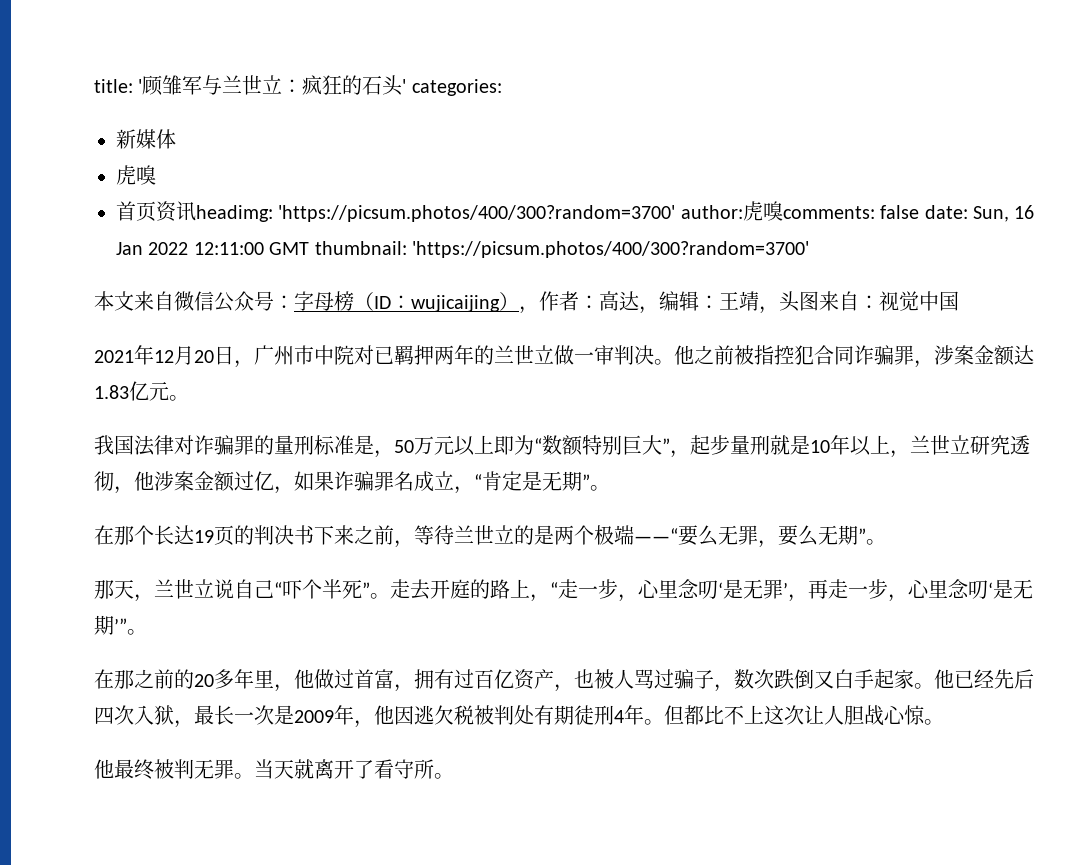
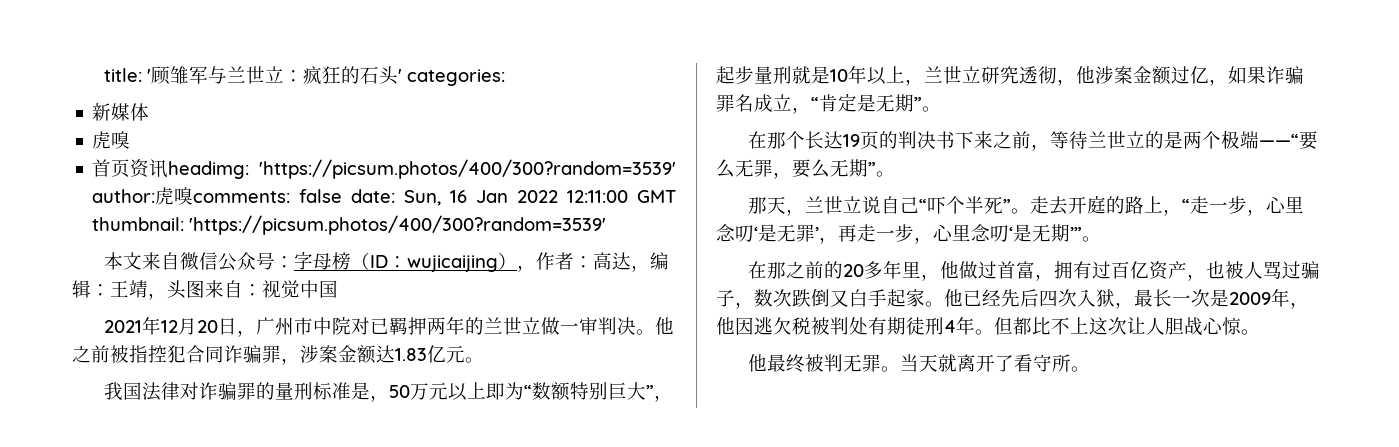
- 首页资讯headimg: 'https://picsum.photos/400/300?random=3700' author:虎嗅comments: false date: Sun, 16 Jan 2022 12:11:00 GMT thumbnail: 'https://picsum.photos/400/300?random=3700'
+ 首页资讯headimg: 'https://picsum.photos/400/300?random=3539' author:虎嗅comments: false date: Sun, 16 Jan 2022 12:11:00 GMT thumbnail: 'https://picsum.photos/400/300?random=3539'

